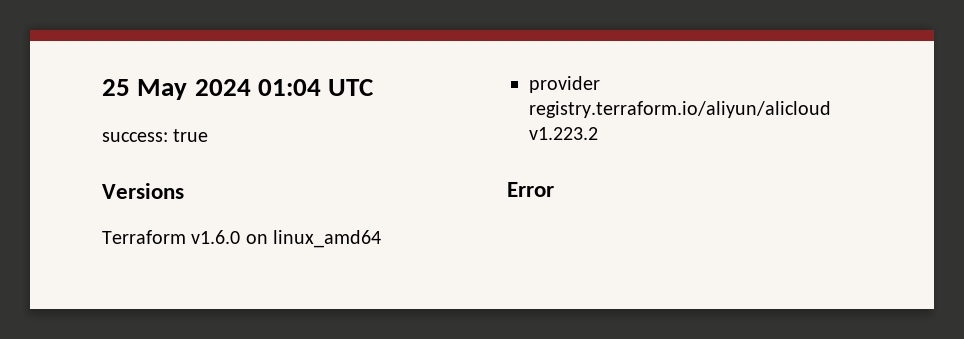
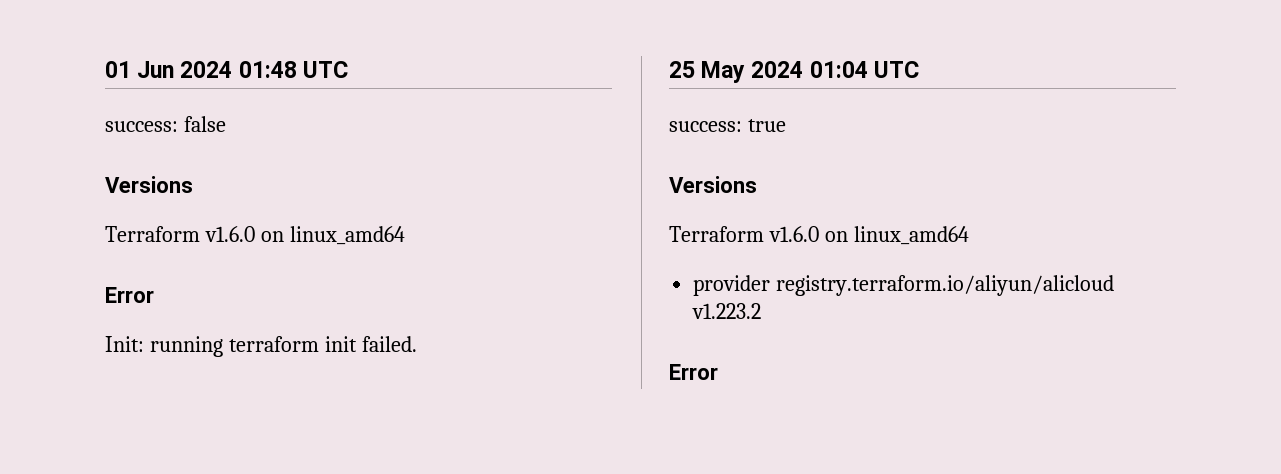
+ 01 Jun 2024 01:48 UTC
+ success: false
+ Versions
+ Terraform v1.6.0 on linux_amd64
+ Error
+ Init: running terraform init failed.

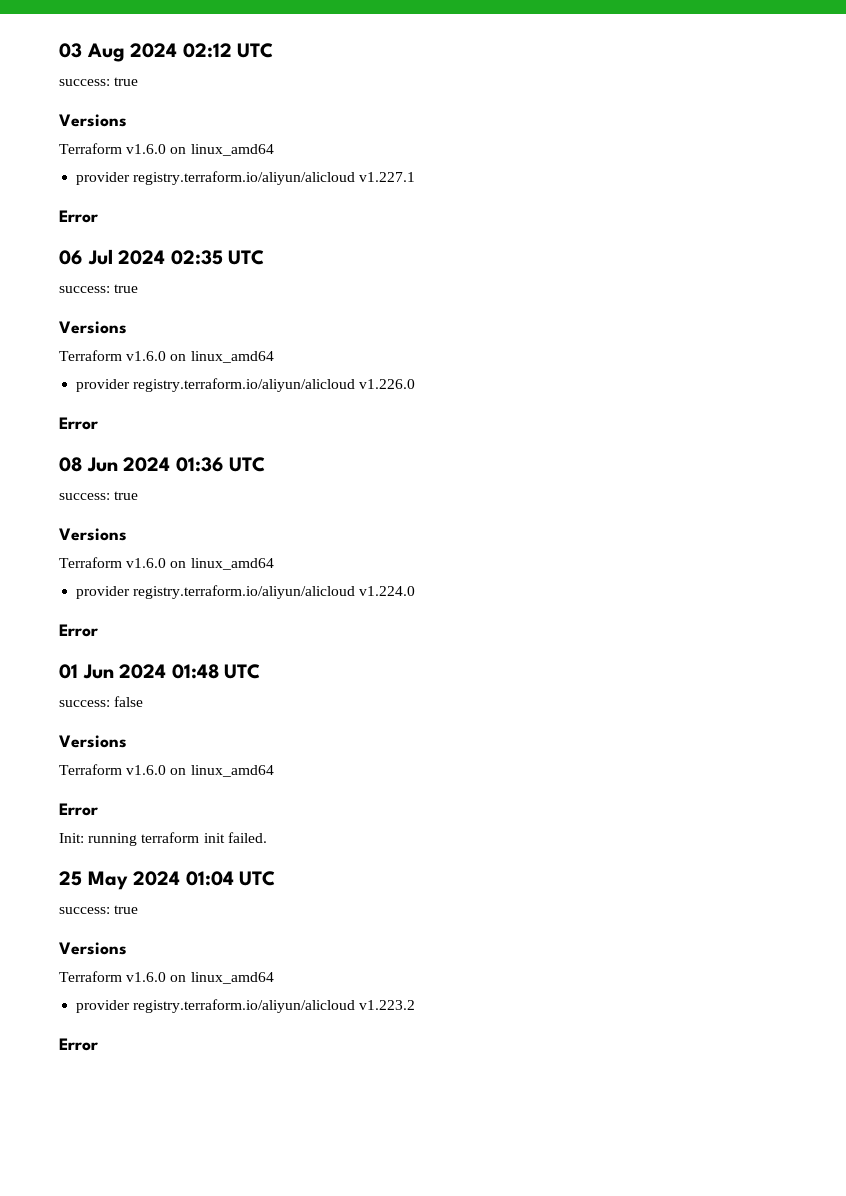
+ 03 Aug 2024 02:12 UTC
+ success: true
+ Versions
+ Terraform v1.6.0 on linux_amd64
+ provider registry.terraform.io/aliyun/alicloud v1.227.1
+ Error
+ 06 Jul 2024 02:35 UTC
+ success: true
+ Versions
+ Terraform v1.6.0 on linux_amd64
+ provider registry.terraform.io/aliyun/alicloud v1.226.0
+ Error
+ 08 Jun 2024 01:36 UTC
+ success: true
+ Versions
+ Terraform v1.6.0 on linux_amd64
+ provider registry.terraform.io/aliyun/alicloud v1.224.0
+ Error

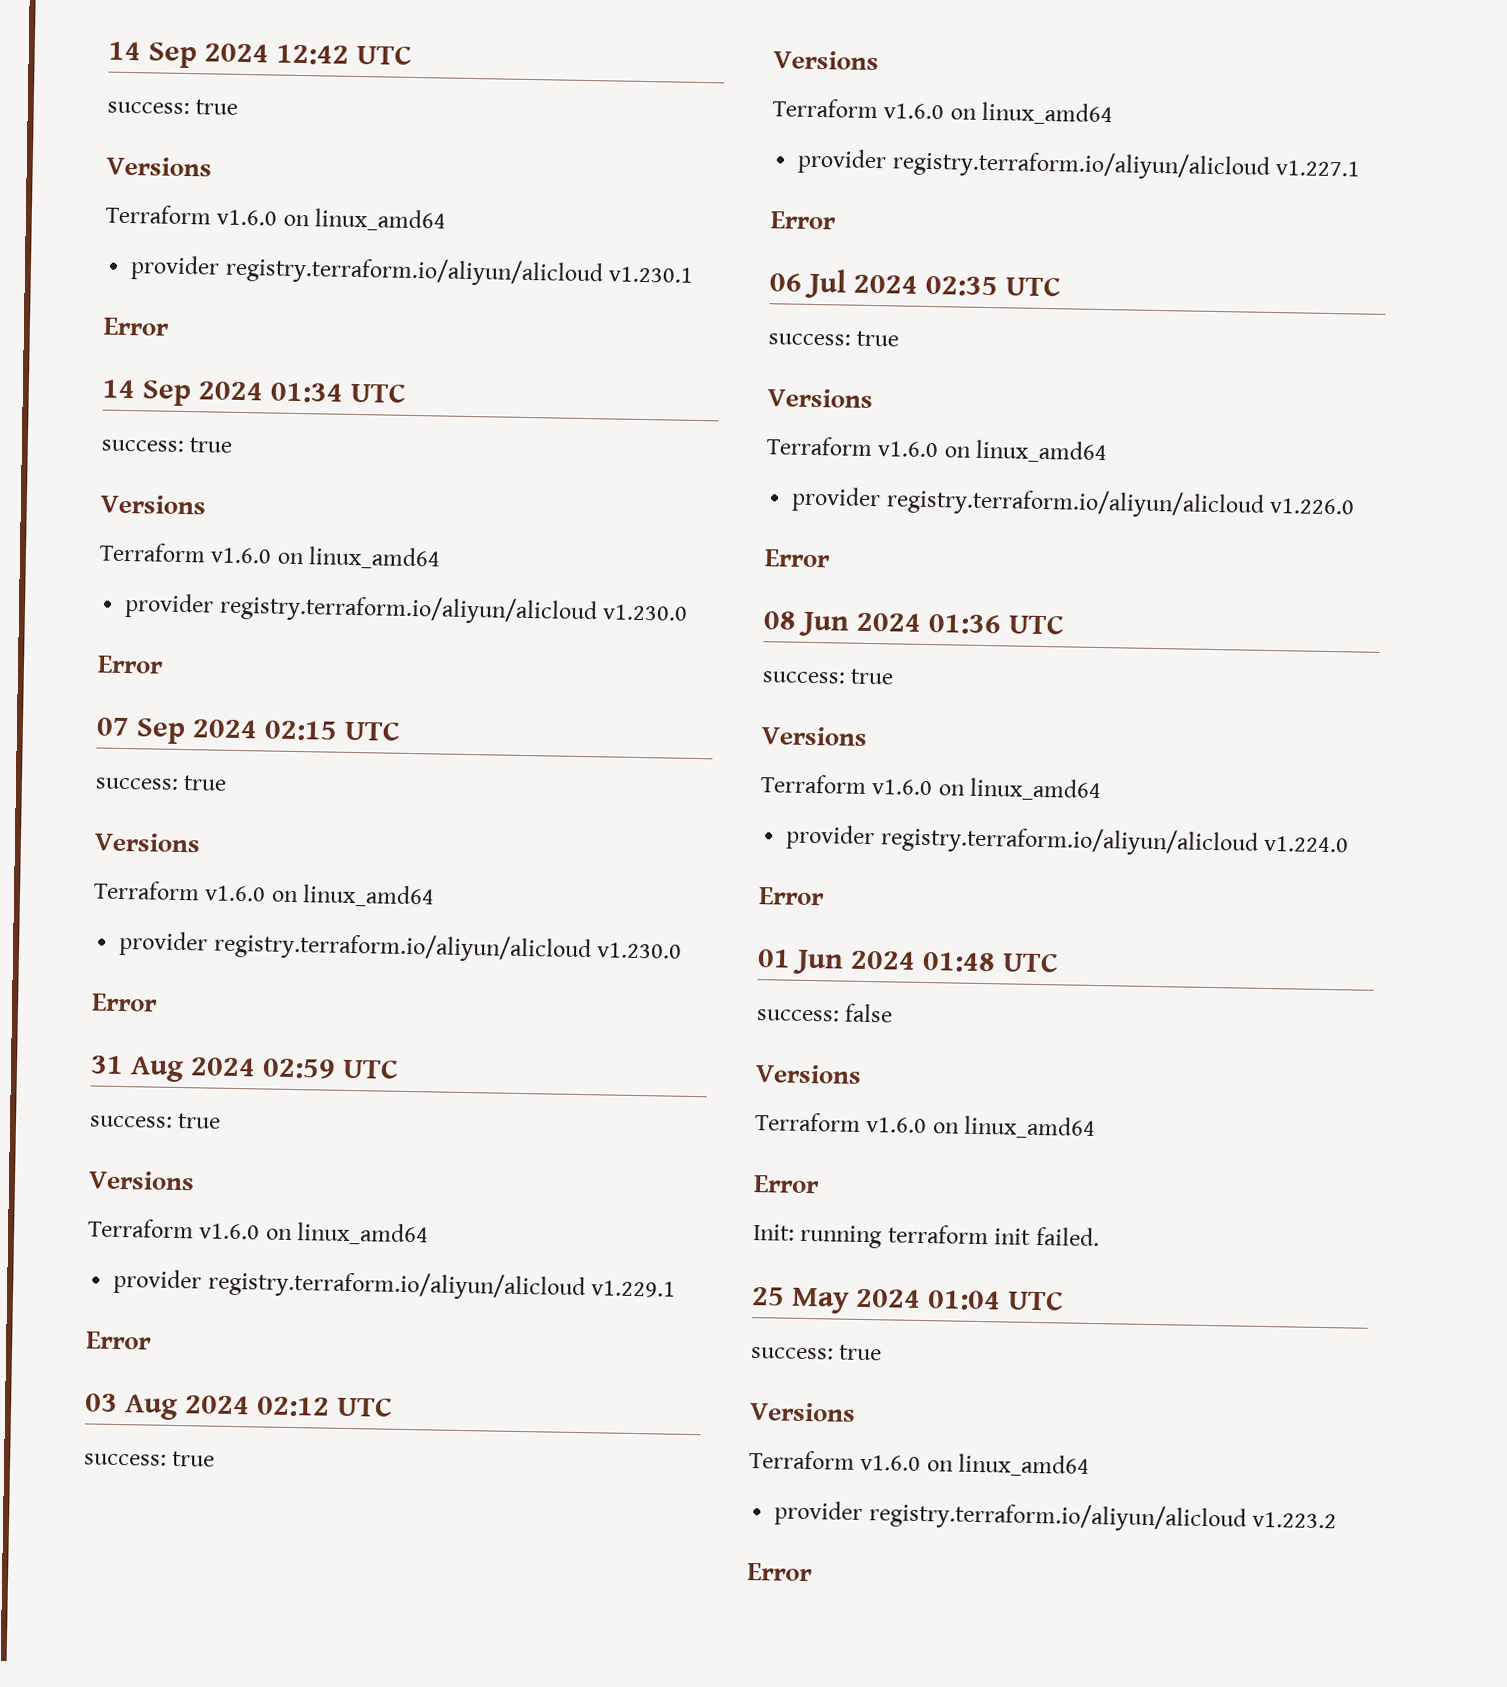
+ 14 Sep 2024 12:42 UTC
+ success: true
+ Versions
+ Terraform v1.6.0 on linux_amd64
+ provider registry.terraform.io/aliyun/alicloud v1.230.1
+ Error
+ 14 Sep 2024 01:34 UTC
+ success: true
+ Versions
+ Terraform v1.6.0 on linux_amd64
+ provider registry.terraform.io/aliyun/alicloud v1.230.0
+ Error
+ 07 Sep 2024 02:15 UTC
+ success: true
+ Versions
+ Terraform v1.6.0 on linux_amd64
+ provider registry.terraform.io/aliyun/alicloud v1.230.0
+ Error
+ 31 Aug 2024 02:59 UTC
+ success: true
+ Versions
+ Terraform v1.6.0 on linux_amd64
+ provider registry.terraform.io/aliyun/alicloud v1.229.1
+ Error

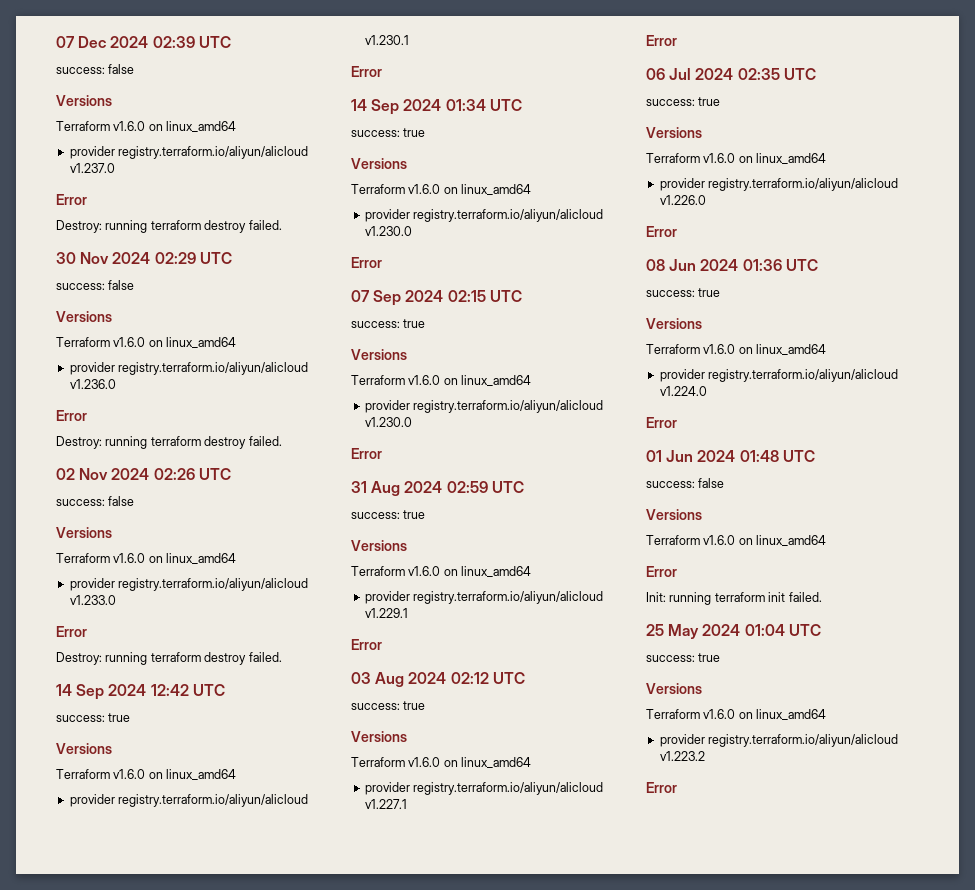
+ 07 Dec 2024 02:39 UTC
+ success: false
+ Versions
+ Terraform v1.6.0 on linux_amd64
+ provider registry.terraform.io/aliyun/alicloud v1.237.0
+ Error
+ Destroy: running terraform destroy failed.
+ 30 Nov 2024 02:29 UTC
+ success: false
+ Versions
+ Terraform v1.6.0 on linux_amd64
+ provider registry.terraform.io/aliyun/alicloud v1.236.0
+ Error
+ Destroy: running terraform destroy failed.
+ 02 Nov 2024 02:26 UTC
+ success: false
+ Versions
+ Terraform v1.6.0 on linux_amd64
+ provider registry.terraform.io/aliyun/alicloud v1.233.0
+ Error
+ Destroy: running terraform destroy failed.

